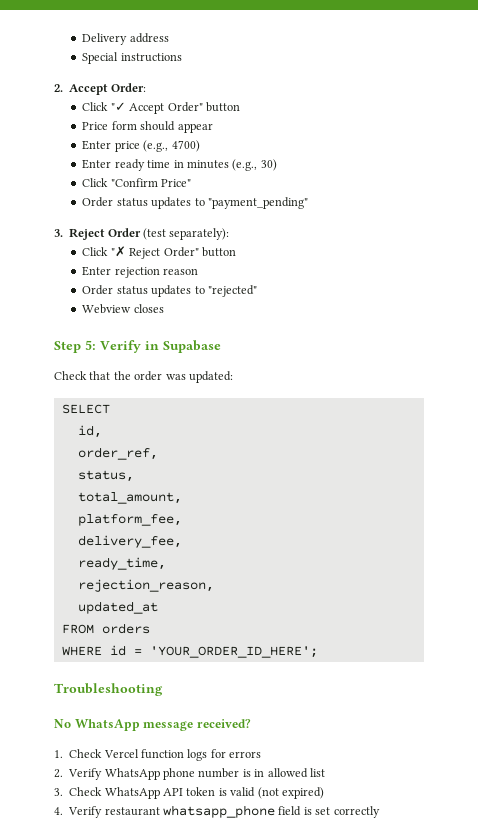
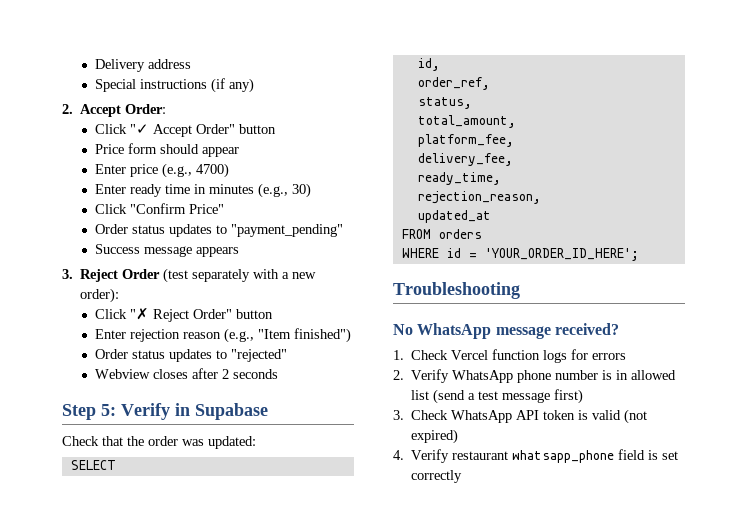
- Special instructions
+ Special instructions (if any)
+ Success message appears
- 3. Reject Order (test separately):
+ 3. Reject Order (test separately with a new order):
- Enter rejection reason
+ Enter rejection reason (e.g., "Item finished")
- Webview closes
+ Webview closes after 2 seconds
- 2. Verify WhatsApp phone number is in allowed list
+ 2. Verify WhatsApp phone number is in allowed list (send a test message first)

